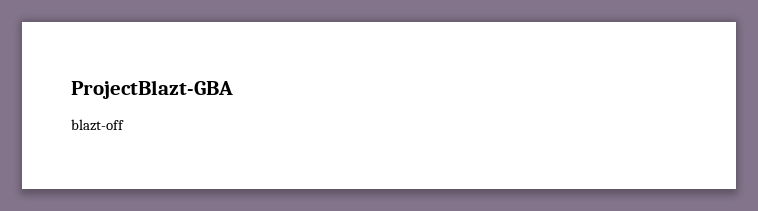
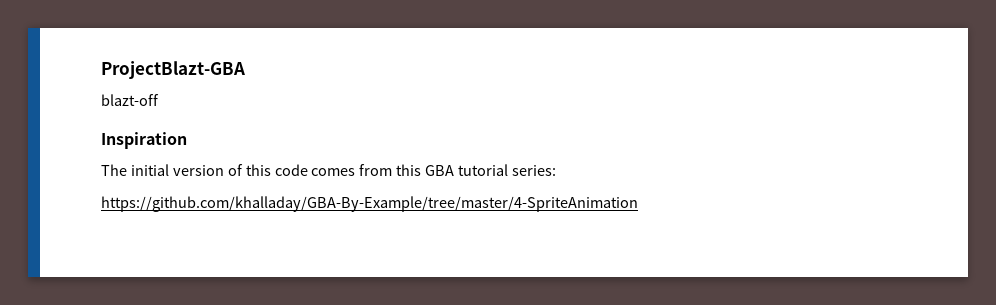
+ Inspiration
+ The initial version of this code comes from this GBA tutorial series:
+ https://github.com/khalladay/GBA-By-Example/tree/master/4-SpriteAnimation

